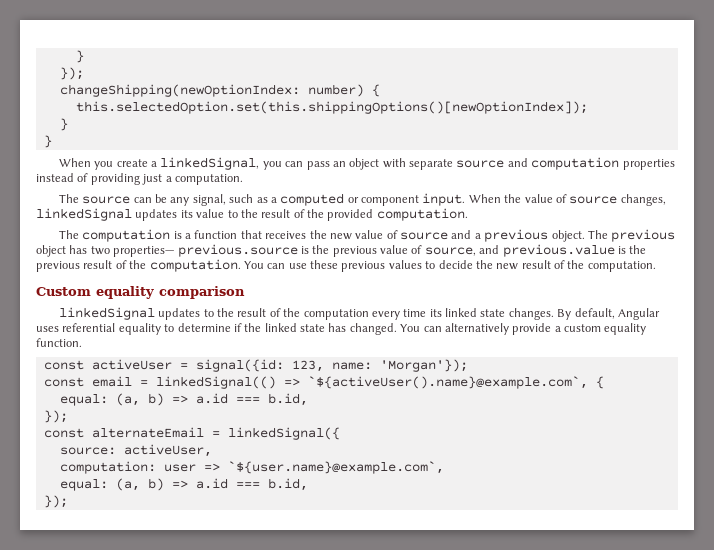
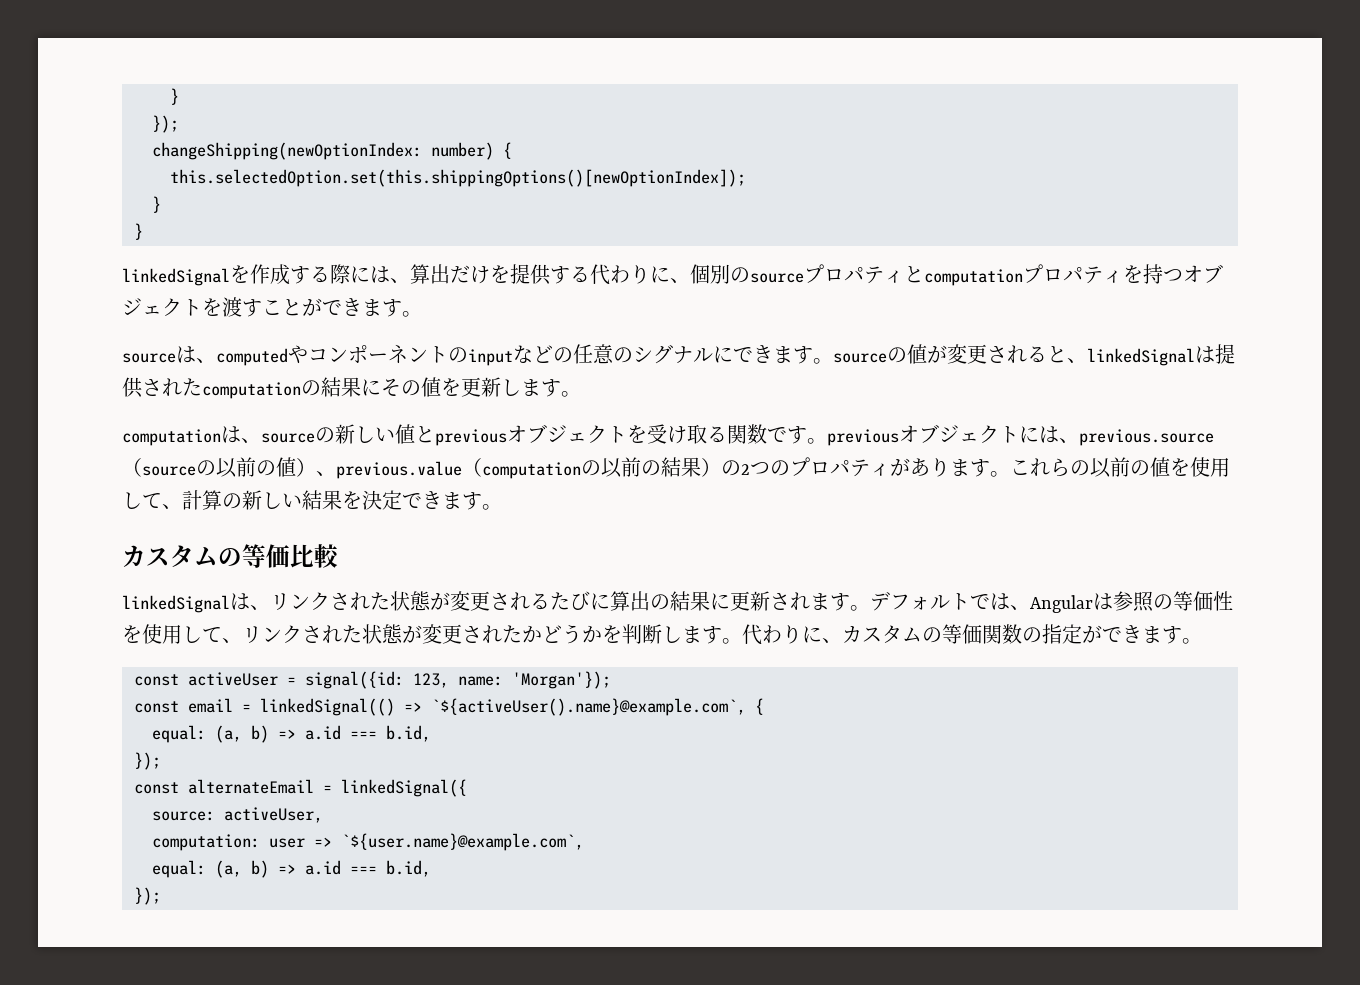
- When you create a linkedSignal, you can pass an object with separate source and computation properties instead of providing just a computation.
- The source can be any signal, such as a computed or component input. When the value of source changes, linkedSignal updates its value to the result of the provided computation.
- The computation is a function that receives the new value of source and a previous object. The previous object has two properties— previous.source is the previous value of source, and previous.value is the previous result of the computation. You can use these previous values to decide the new result of the computation.
- Custom equality comparison
- linkedSignal updates to the result of the computation every time its linked state changes. By default, Angular uses referential equality to determine if the linked state has changed. You can alternatively provide a custom equality function.
+ linkedSignalを作成する際には、算出だけを提供する代わりに、個別のsourceプロパティとcomputationプロパティを持つオブジェクトを渡すことができます。
+ sourceは、computedやコンポーネントのinputなどの任意のシグナルにできます。sourceの値が変更されると、linkedSignalは提供されたcomputationの結果にその値を更新します。
+ computationは、sourceの新しい値とpreviousオブジェクトを受け取る関数です。previousオブジェクトには、previous.source（sourceの以前の値）、previous.value（computationの以前の結果）の2つのプロパティがあります。これらの以前の値を使用して、計算の新しい結果を決定できます。
+ カスタムの等価比較
+ linkedSignalは、リンクされた状態が変更されるたびに算出の結果に更新されます。デフォルトでは、Angularは参照の等価性を使用して、リンクされた状態が変更されたかどうかを判断します。代わりに、カスタムの等価関数の指定ができます。

